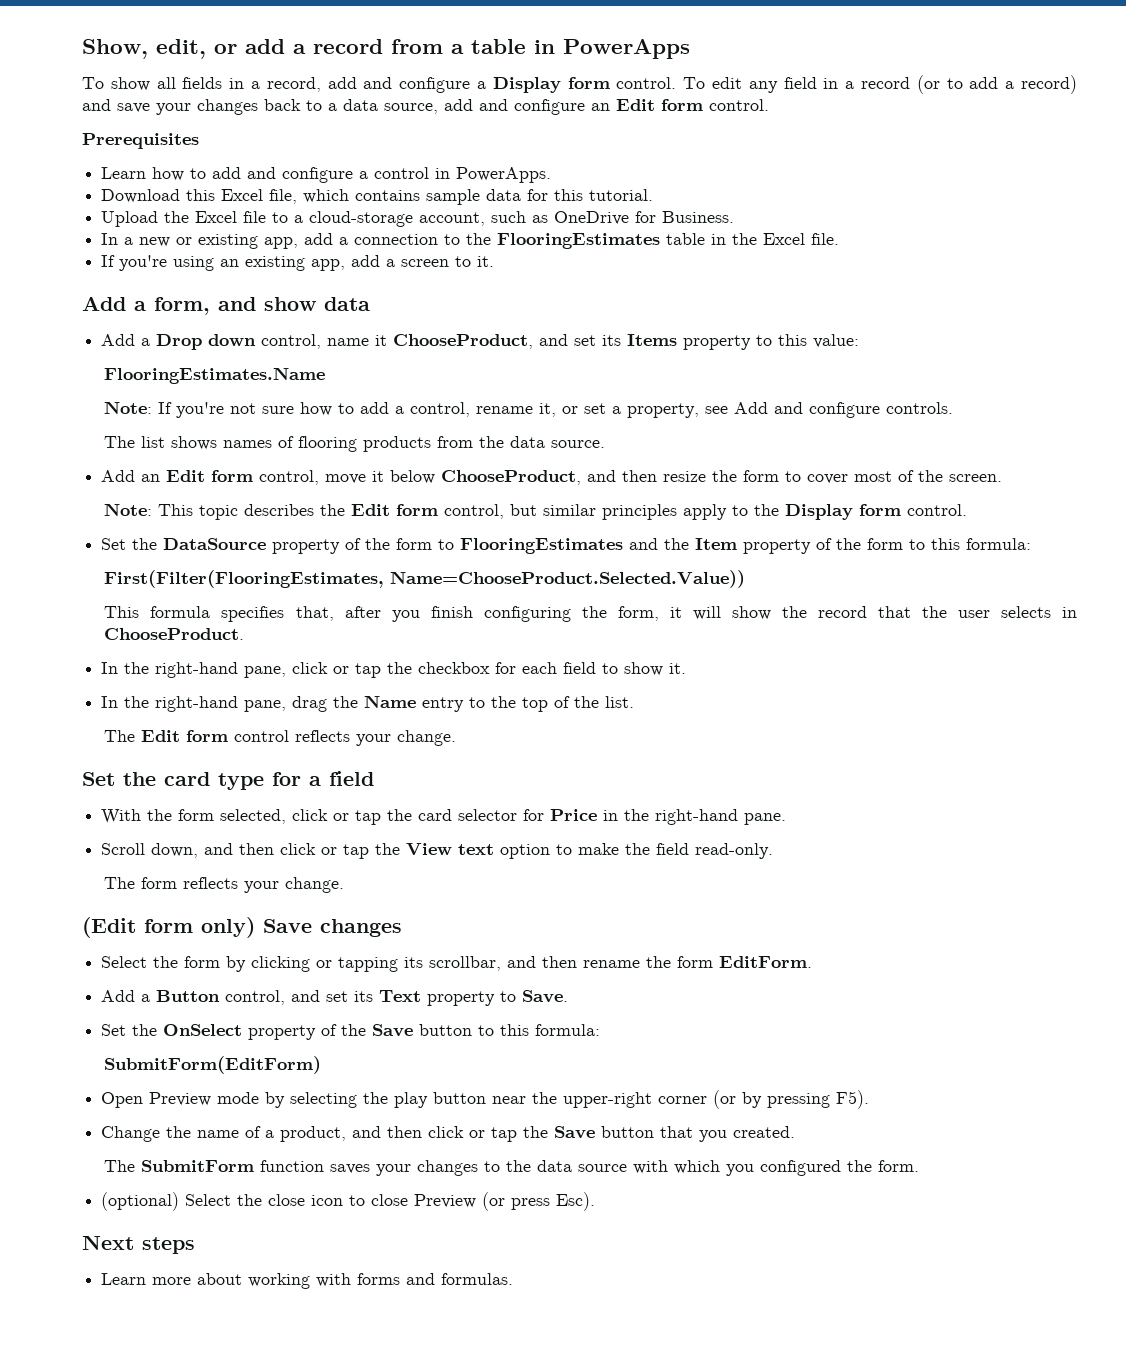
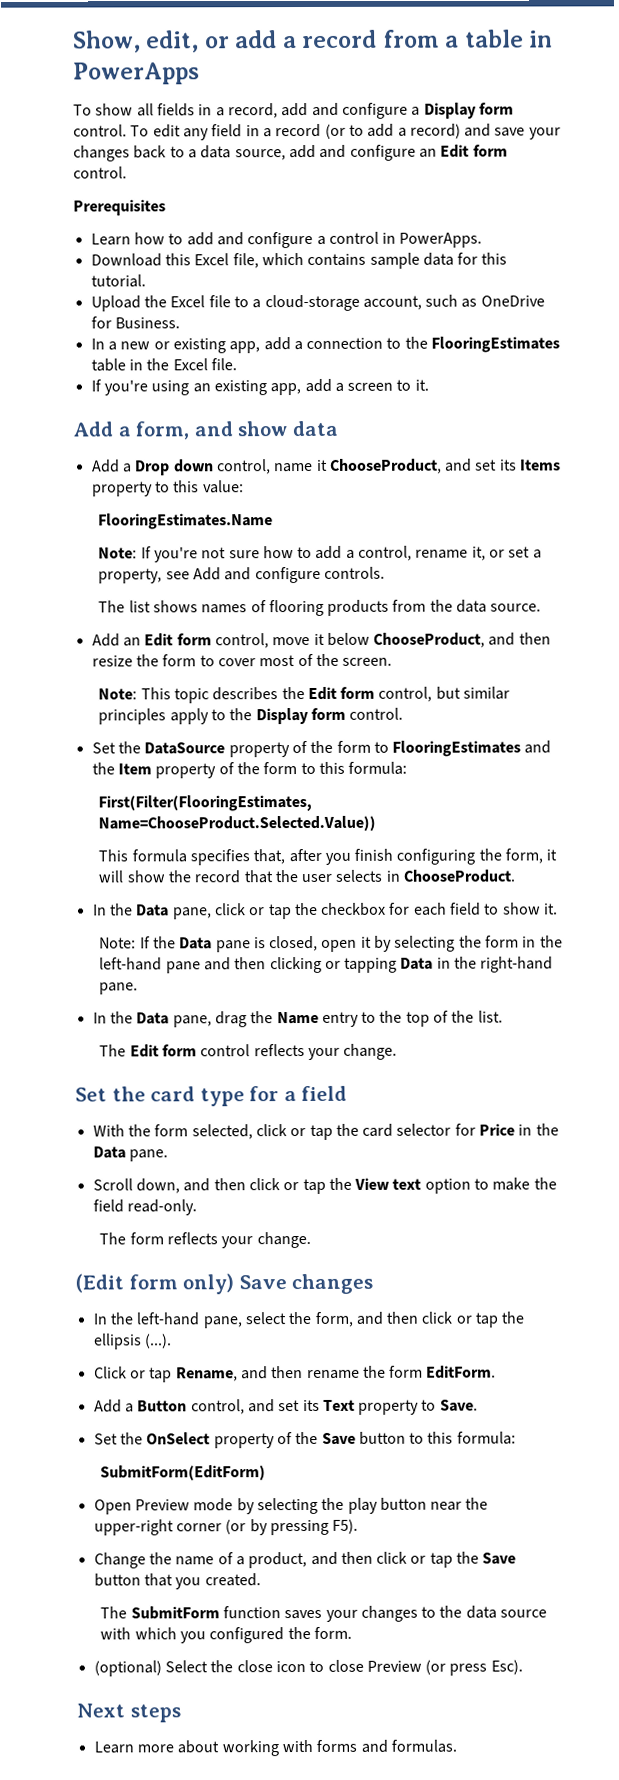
- In the right-hand pane, click or tap the checkbox for each field to show it.
+ In the Data pane, click or tap the checkbox for each field to show it.
- In the right-hand pane, drag the Name entry to the top of the list.
+ Note: If the Data pane is closed, open it by selecting the form in the left-hand pane and then clicking or tapping Data in the right-hand pane.
+ In the Data pane, drag the Name entry to the top of the list.
- With the form selected, click or tap the card selector for Price in the right-hand pane.
+ With the form selected, click or tap the card selector for Price in the Data pane.
- Select the form by clicking or tapping its scrollbar, and then rename the form EditForm.
+ In the left-hand pane, select the form, and then click or tap the ellipsis (...).
+ Click or tap Rename, and then rename the form EditForm.

